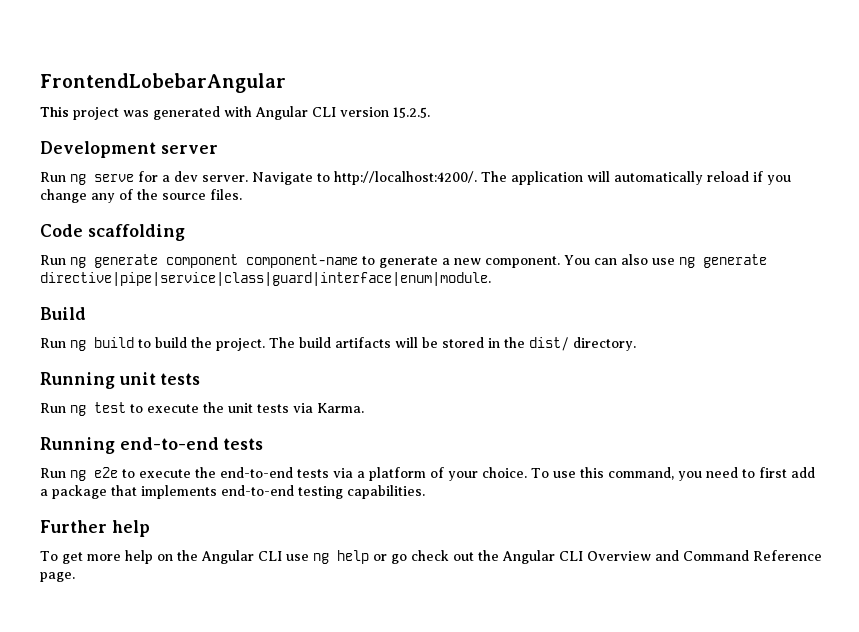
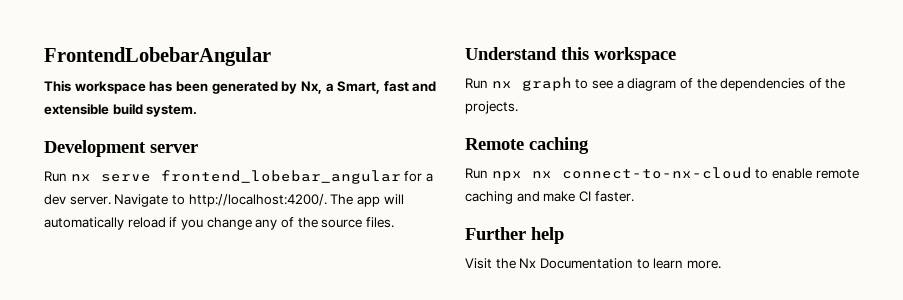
- This project was generated with Angular CLI version 15.2.5.
+ This workspace has been generated by Nx, a Smart, fast and extensible build system.
- Run ng serve for a dev server.
+ Run nx serve frontend_lobebar_angular for a dev server.
- The application will automatically reload if you change any of the source files.
+ The app will automatically reload if you change any of the source files.
- Code scaffolding
- Run ng generate component component-name to generate a new component. You can also use ng generate directive|pipe|service|class|guard|interface|enum|module.
- Build
- Run ng build to build the project. The build artifacts will be stored in the dist/ directory.
- Running unit tests
- Run ng test to execute the unit tests via Karma.
- Running end-to-end tests
- Run ng e2e to execute the end-to-end tests via a platform of your choice. To use this command, you need to first add a package that implements end-to-end testing capabilities.
+ Understand this workspace
+ Run nx graph to see a diagram of the dependencies of the projects.
+ Remote caching
+ Run npx nx connect-to-nx-cloud to enable remote caching and make CI faster.
  Further help
- To get more help on the Angular CLI use ng help or go check out the Angular CLI Overview and Command Reference page.
+ Visit the Nx Documentation to learn more.

